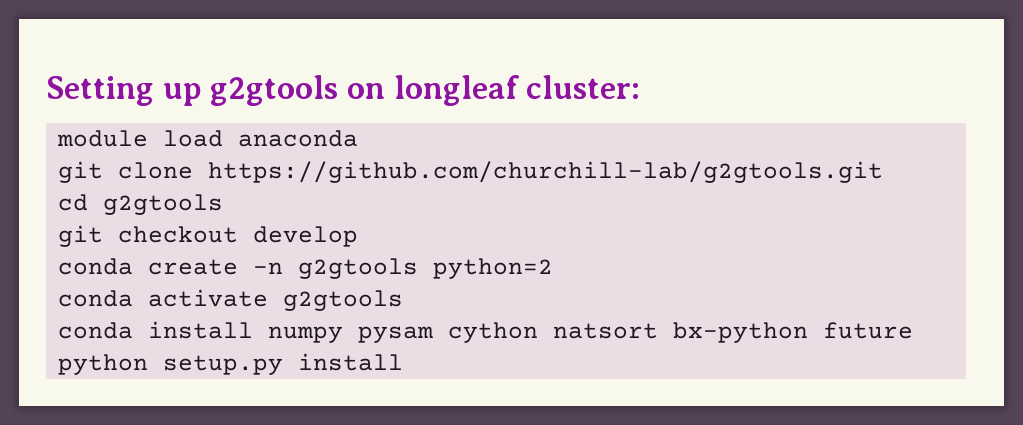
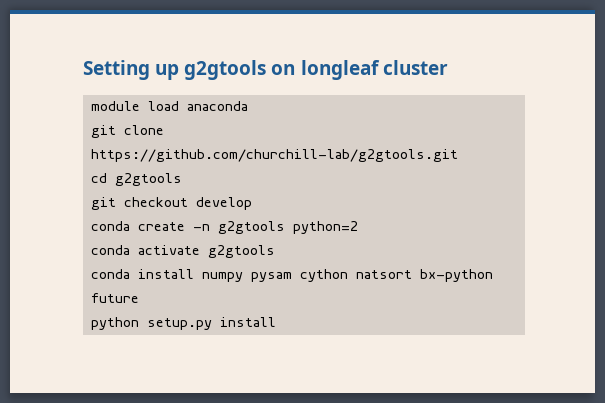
- Setting up g2gtools on longleaf cluster:
+ Setting up g2gtools on longleaf cluster

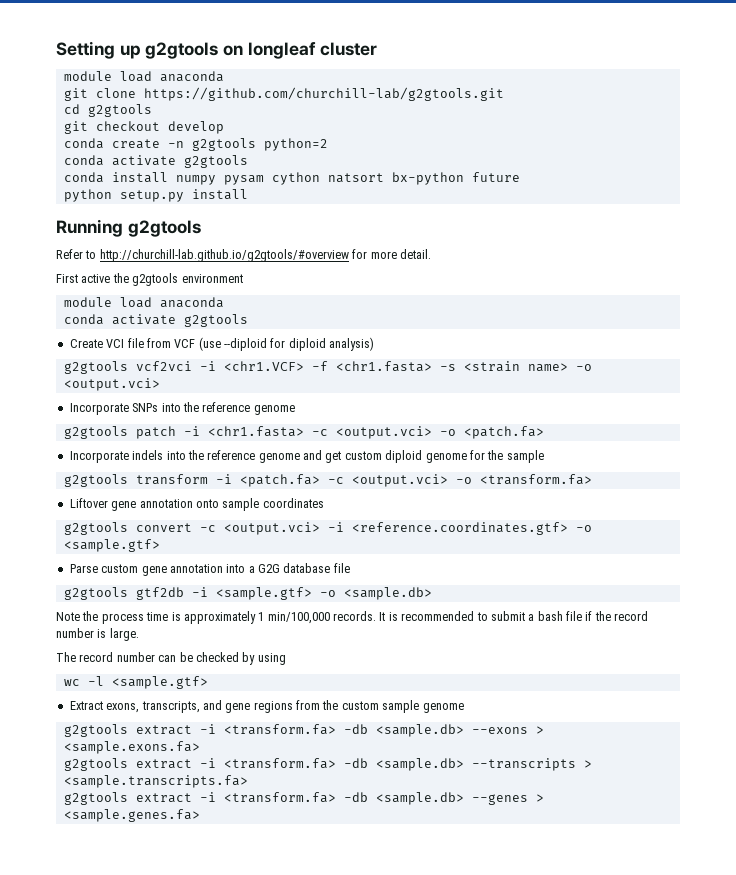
+ Running g2gtools
+ Refer to http://churchill-lab.github.io/g2gtools/#overview for more detail.
+ First active the g2gtools environment
+ module load anaconda
+ conda activate g2gtools
+ Create VCI file from VCF (use --diploid for diploid analysis)
+ g2gtools vcf2vci -i <chr1.VCF> -f <chr1.fasta> -s <strain name> -o <output.vci>
+ Incorporate SNPs into the reference genome
+ g2gtools patch -i <chr1.fasta> -c <output.vci> -o <patch.fa>
+ Incorporate indels into the reference genome and get custom diploid genome for the sample
+ g2gtools transform -i <patch.fa> -c <output.vci> -o <transform.fa>
+ Liftover gene annotation onto sample coordinates
+ g2gtools convert -c <output.vci> -i <reference.coordinates.gtf> -o <sample.gtf>
+ Parse custom gene annotation into a G2G database file
+ g2gtools gtf2db -i <sample.gtf> -o <sample.db>
+ Note the process time is approximately 1 min/100,000 records. It is recommended to submit a bash file if the record number is large.
+ The record number can be checked by using
+ wc -l <sample.gtf>
+ Extract exons, transcripts, and gene regions from the custom sample genome
+ g2gtools extract -i <transform.fa> -db <sample.db> --exons > <sample.exons.fa>
+ g2gtools extract -i <transform.fa> -db <sample.db> --transcripts > <sample.transcripts.fa>
+ g2gtools extract -i <transform.fa> -db <sample.db> --genes > <sample.genes.fa>

